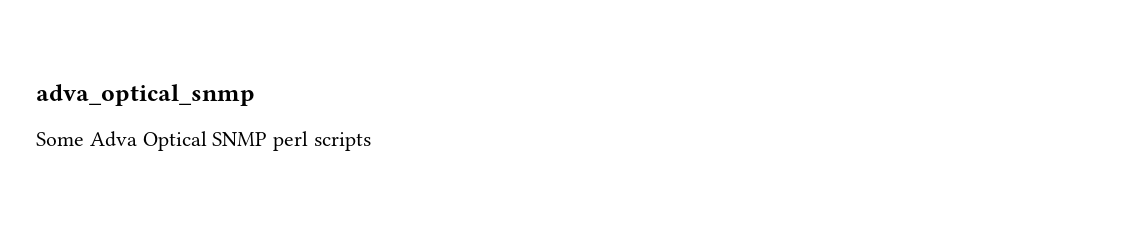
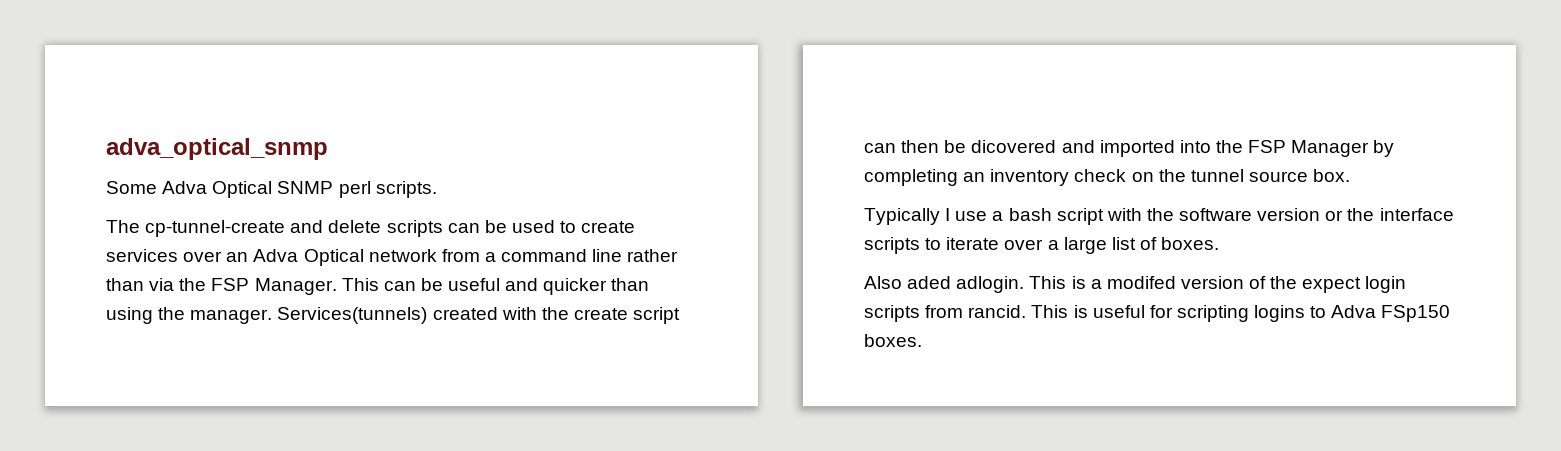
- Some Adva Optical SNMP perl scripts
+ Some Adva Optical SNMP perl scripts.
+ The cp-tunnel-create and delete scripts can be used to create services over an Adva Optical network from a command line rather than via the FSP Manager. This can be useful and quicker than using the manager. Services(tunnels) created with the create script can then be dicovered and imported into the FSP Manager by completing an inventory check on the tunnel source box.
+ Typically I use a bash script with the software version or the interface scripts to iterate over a large list of boxes.
+ Also aded adlogin. This is a modifed version of the expect login scripts from rancid. This is useful for scripting logins to Adva FSp150 boxes.

